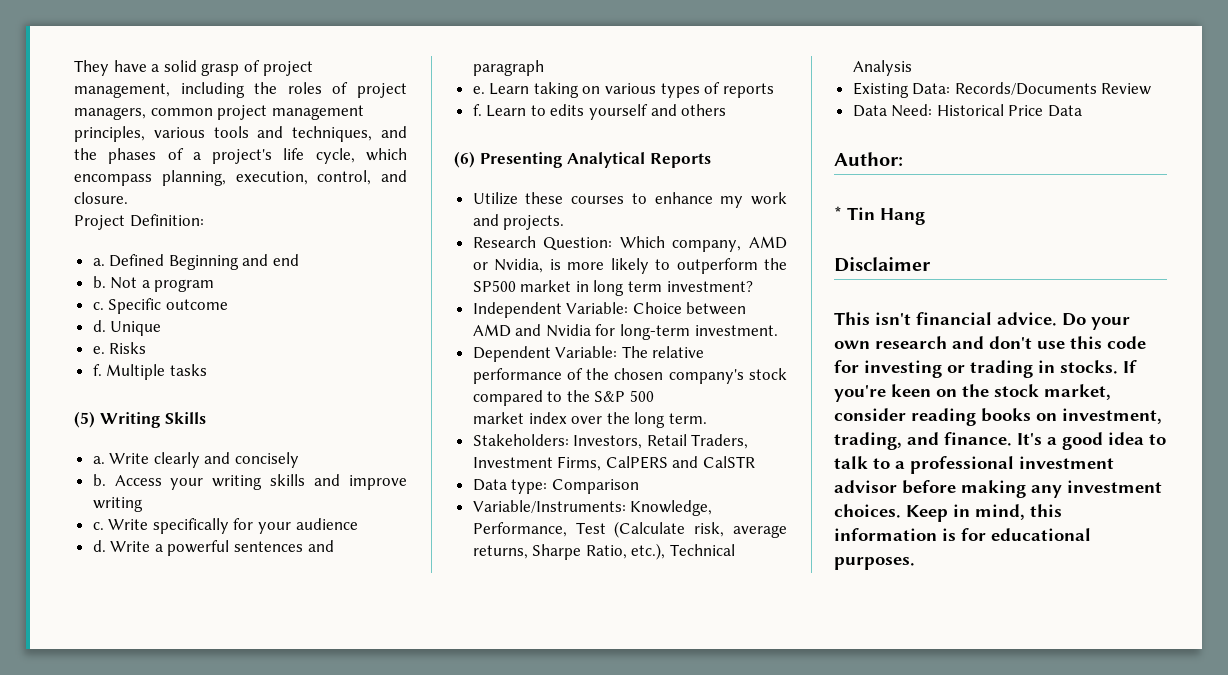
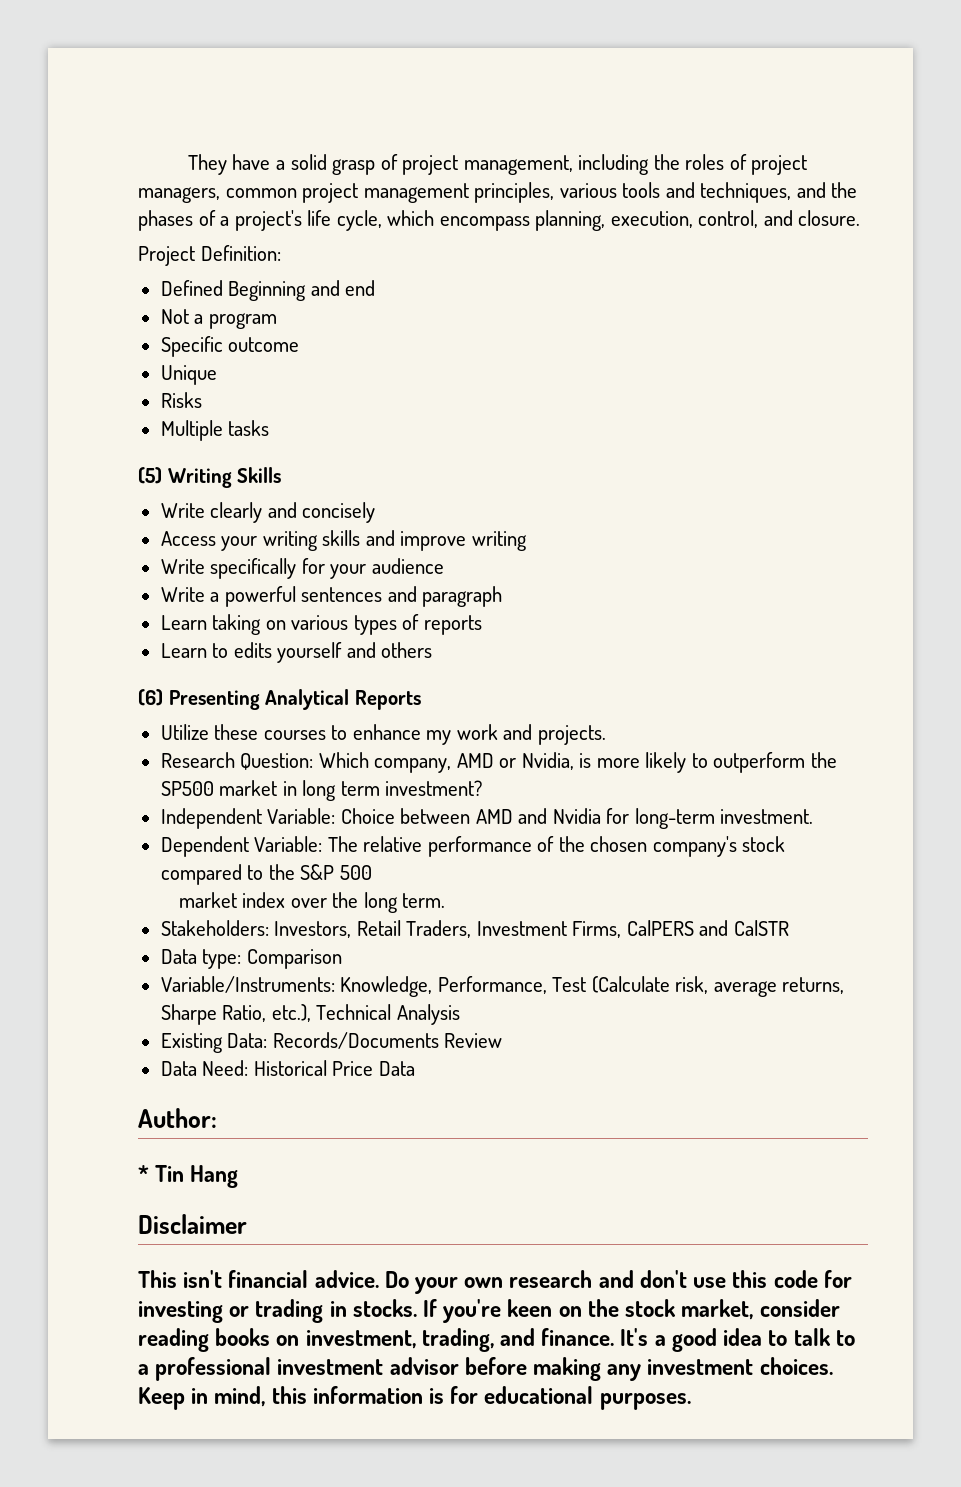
  Project Definition:
- a. Defined Beginning and end
- b. Not a program
- c. Specific outcome
- d. Unique
- e. Risks
- f. Multiple tasks
+ Defined Beginning and end
+ Not a program
+ Specific outcome
+ Unique
+ Risks
+ Multiple tasks
  (5) Writing Skills
- a. Write clearly and concisely
- b. Access your writing skills and improve writing
- c. Write specifically for your audience
- d. Write a powerful sentences and paragraph
- e. Learn taking on various types of reports
- f. Learn to edits yourself and others
+ Write clearly and concisely
+ Access your writing skills and improve writing
+ Write specifically for your audience
+ Write a powerful sentences and paragraph
+ Learn taking on various types of reports
+ Learn to edits yourself and others

